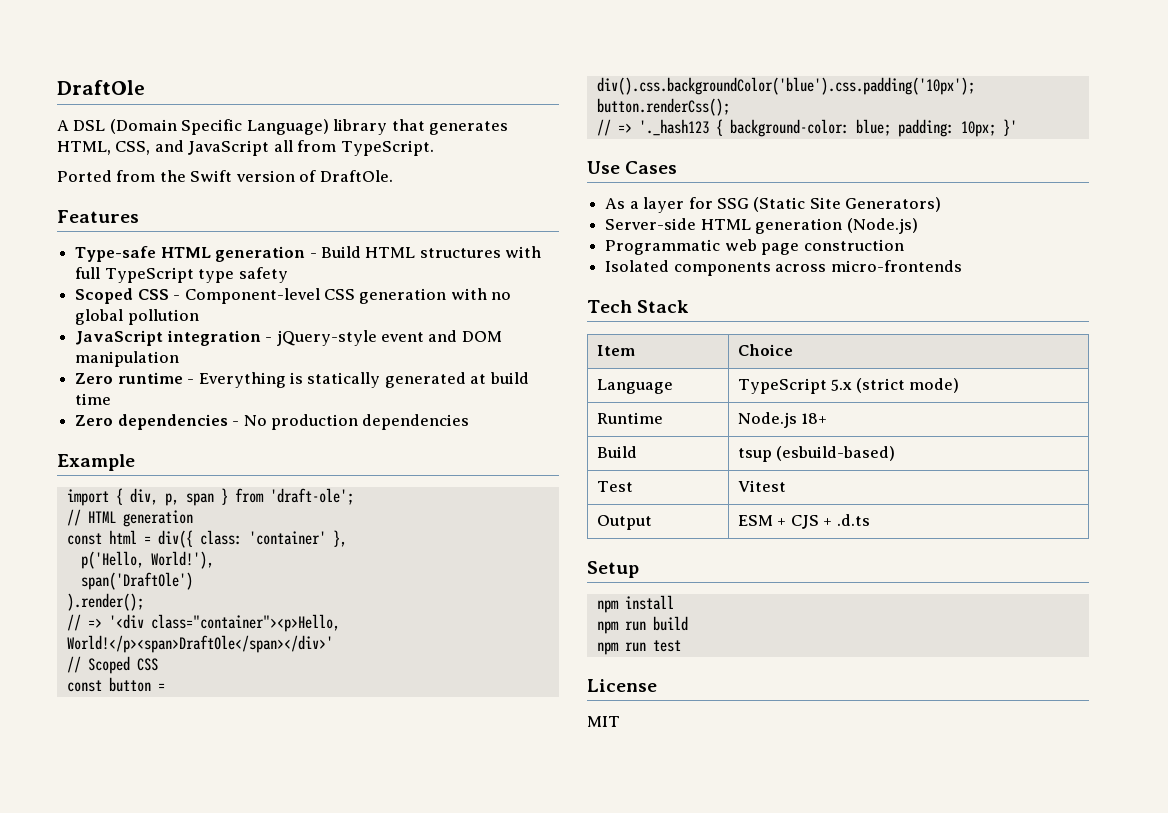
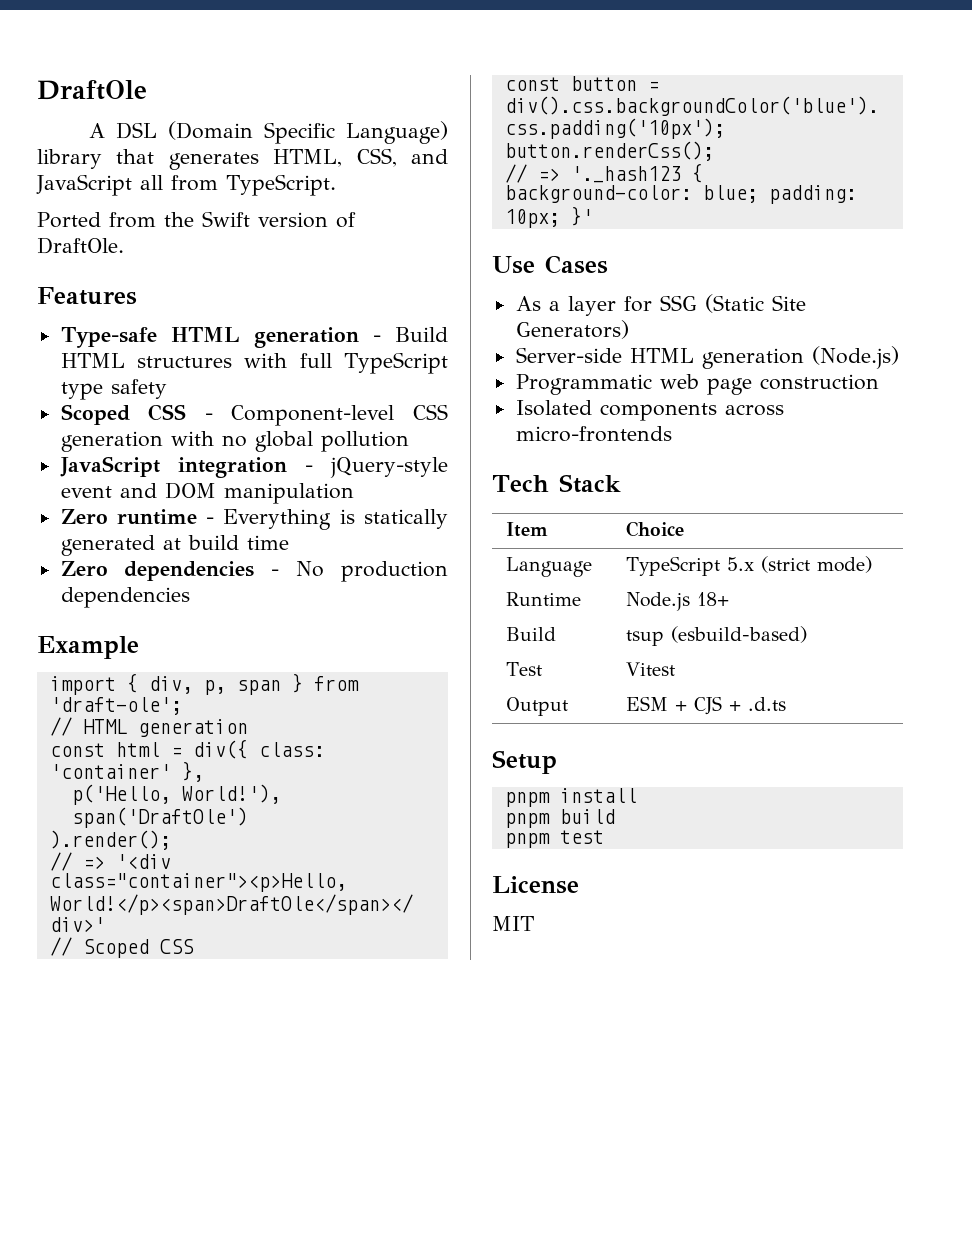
- npm install
+ pnpm install
- npm run build
+ pnpm build
- npm run test
+ pnpm test

